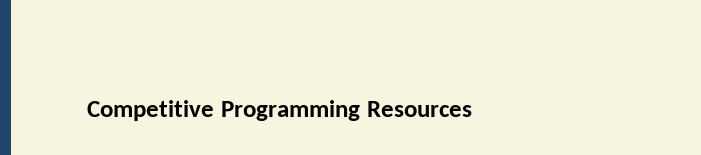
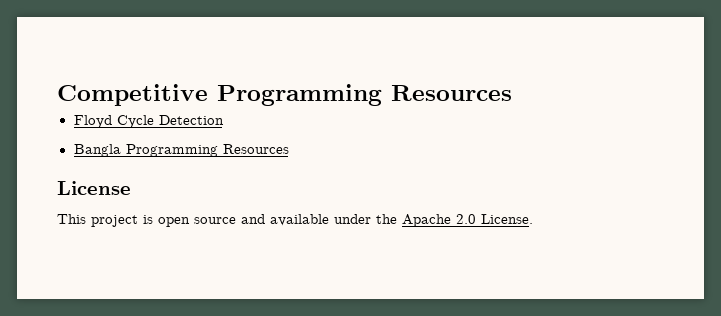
+ Floyd Cycle Detection
+ Bangla Programming Resources
+ License
+ This project is open source and available under the Apache 2.0 License.

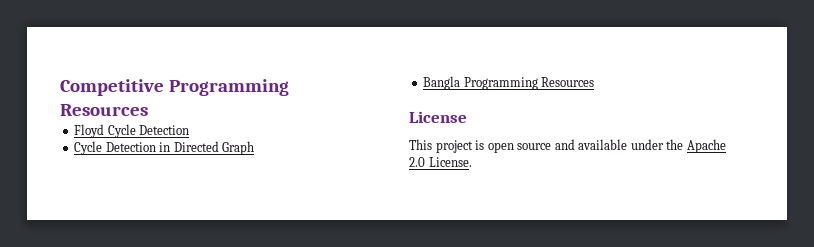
+ Cycle Detection in Directed Graph

